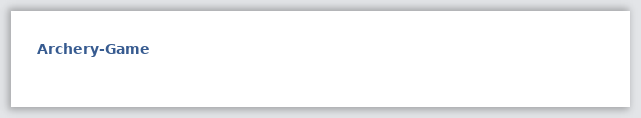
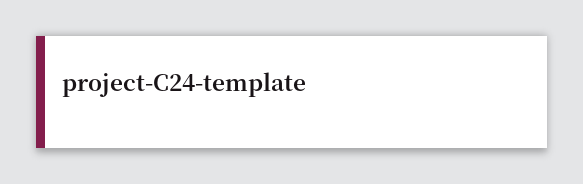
- Archery-Game
+ project-C24-template

